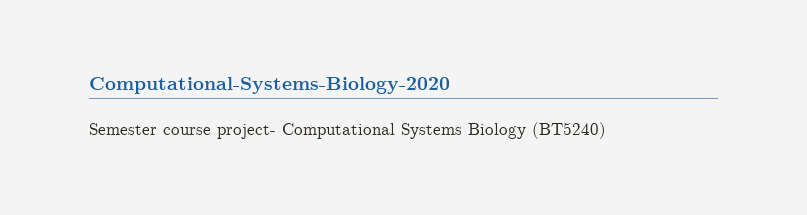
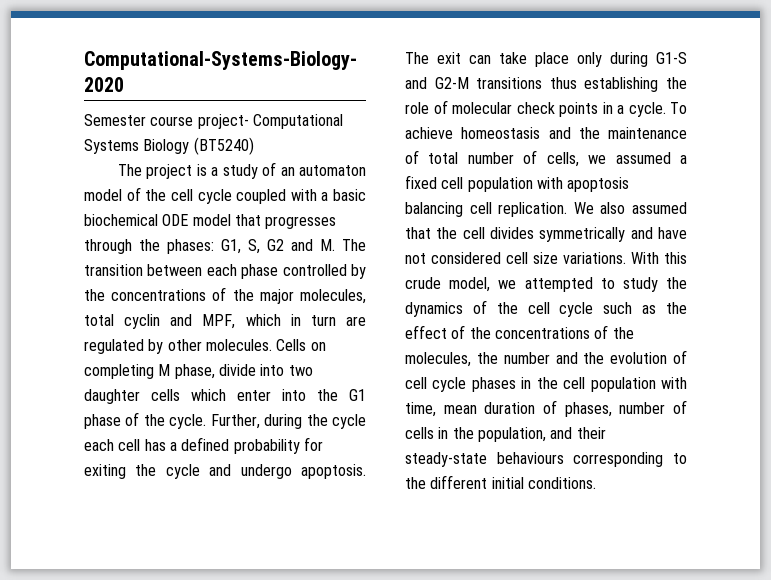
+ The project is a study of an automaton model of the cell cycle coupled with a basic biochemical ODE model that progresses through the phases: G1, S, G2 and M. The transition between each phase controlled by the concentrations of the major molecules, total cyclin and MPF, which in turn are regulated by other molecules. Cells on completing M phase, divide into two daughter cells which enter into the G1 phase of the cycle. Further, during the cycle each cell has a defined probability for exiting the cycle and undergo apoptosis. The exit can take place only during G1-S and G2-M transitions thus establishing the role of molecular check points in a cycle. To achieve homeostasis and the maintenance of total number of cells, we assumed a fixed cell population with apoptosis balancing cell replication. We also assumed that the cell divides symmetrically and have not considered cell size variations. With this crude model, we attempted to study the dynamics of the cell cycle such as the effect of the concentrations of the molecules, the number and the evolution of cell cycle phases in the cell population with time, mean duration of phases, number of cells in the population, and their steady-state behaviours corresponding to the different initial conditions.

